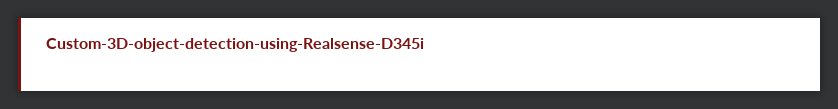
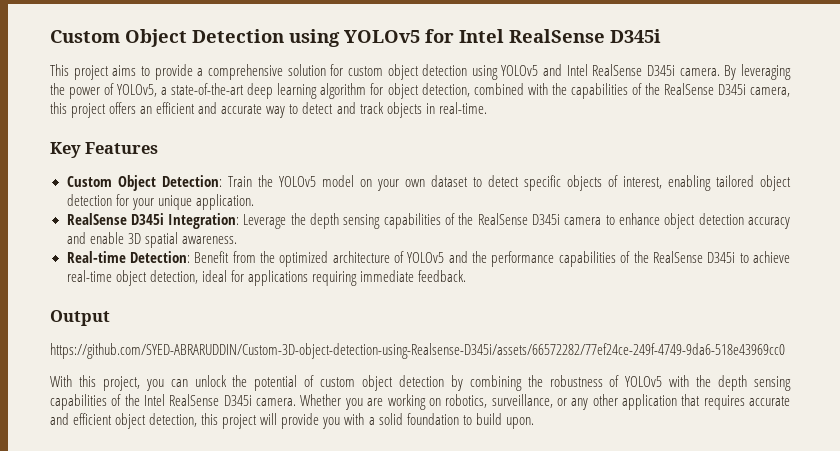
- Custom-3D-object-detection-using-Realsense-D345i
+ Custom Object Detection using YOLOv5 for Intel RealSense D345i
+ This project aims to provide a comprehensive solution for custom object detection using YOLOv5 and Intel RealSense D345i camera. By leveraging the power of YOLOv5, a state-of-the-art deep learning algorithm for object detection, combined with the capabilities of the RealSense D345i camera, this project offers an efficient and accurate way to detect and track objects in real-time.
+ Key Features
+ Custom Object Detection: Train the YOLOv5 model on your own dataset to detect specific objects of interest, enabling tailored object detection for your unique application.
+ RealSense D345i Integration: Leverage the depth sensing capabilities of the RealSense D345i camera to enhance object detection accuracy and enable 3D spatial awareness.
+ Real-time Detection: Benefit from the optimized architecture of YOLOv5 and the performance capabilities of the RealSense D345i to achieve real-time object detection, ideal for applications requiring immediate feedback.
+ Output
+ https://github.com/SYED-ABRARUDDIN/Custom-3D-object-detection-using-Realsense-D345i/assets/66572282/77ef24ce-249f-4749-9da6-518e43969cc0
+ With this project, you can unlock the potential of custom object detection by combining the robustness of YOLOv5 with the depth sensing capabilities of the Intel RealSense D345i camera. Whether you are working on robotics, surveillance, or any other application that requires accurate and efficient object detection, this project will provide you with a solid foundation to build upon.

